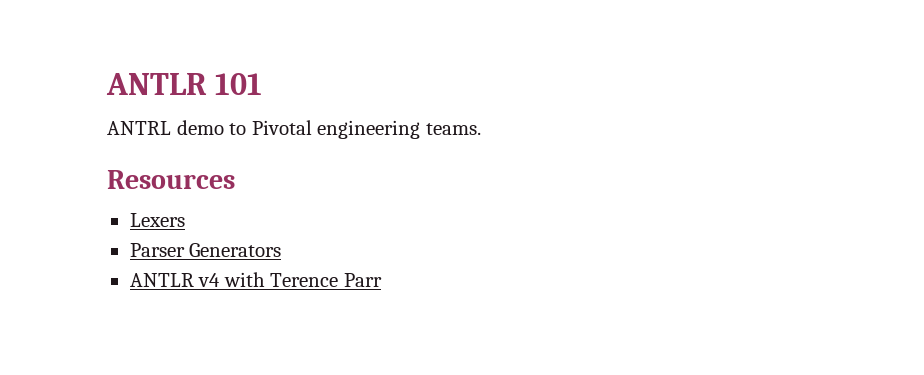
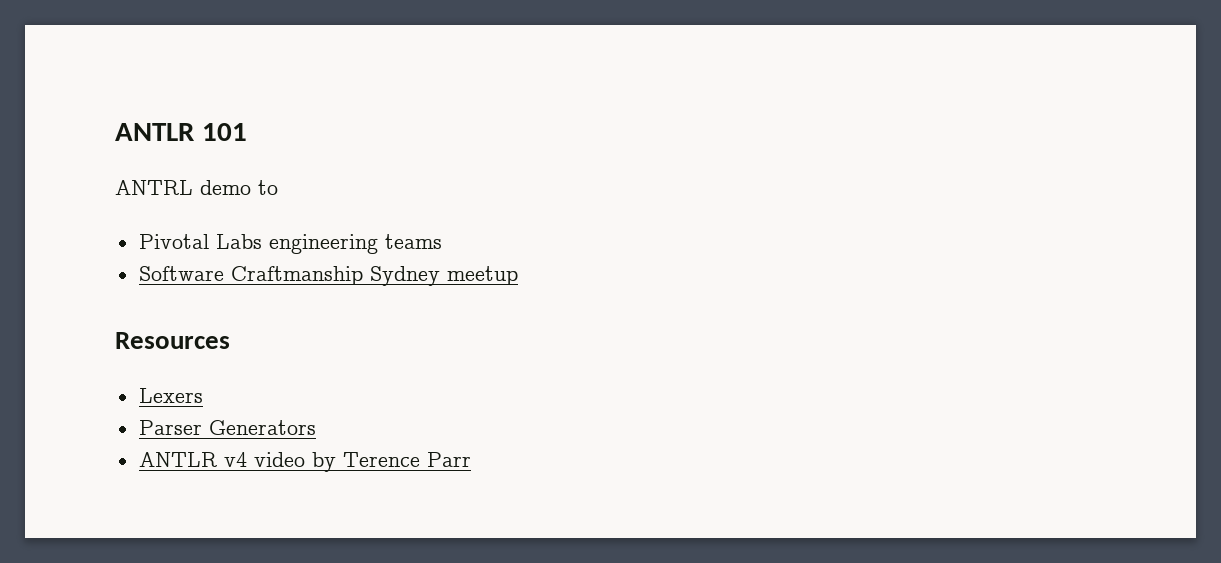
- ANTRL demo to Pivotal engineering teams.
+ ANTRL demo to
+ Pivotal Labs engineering teams
+ Software Craftmanship Sydney meetup
- ANTLR v4 with Terence Parr
+ ANTLR v4 video by Terence Parr

